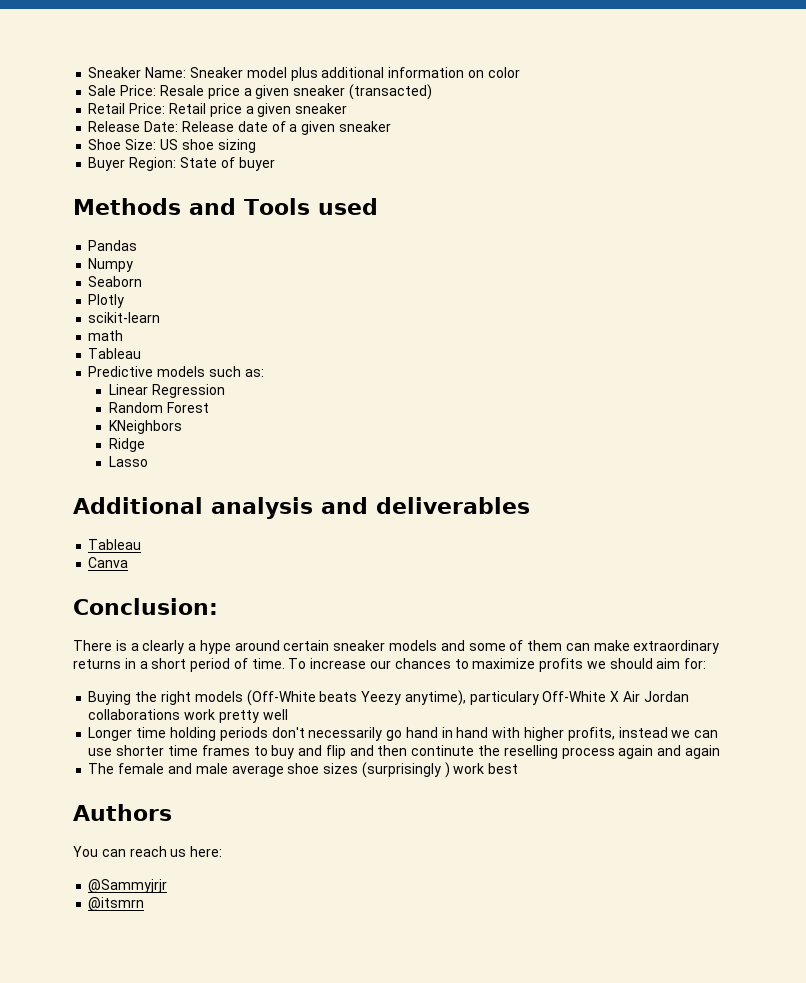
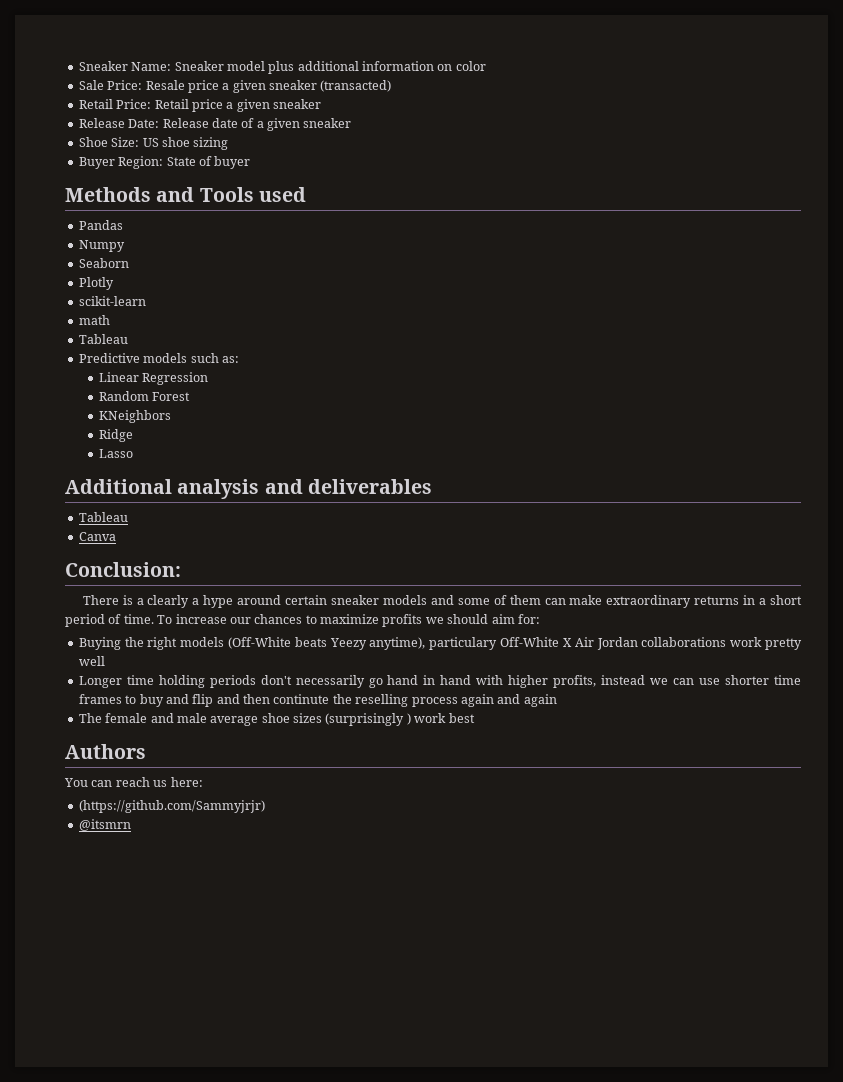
- @Sammyjrjr
+ (https://github.com/Sammyjrjr)

